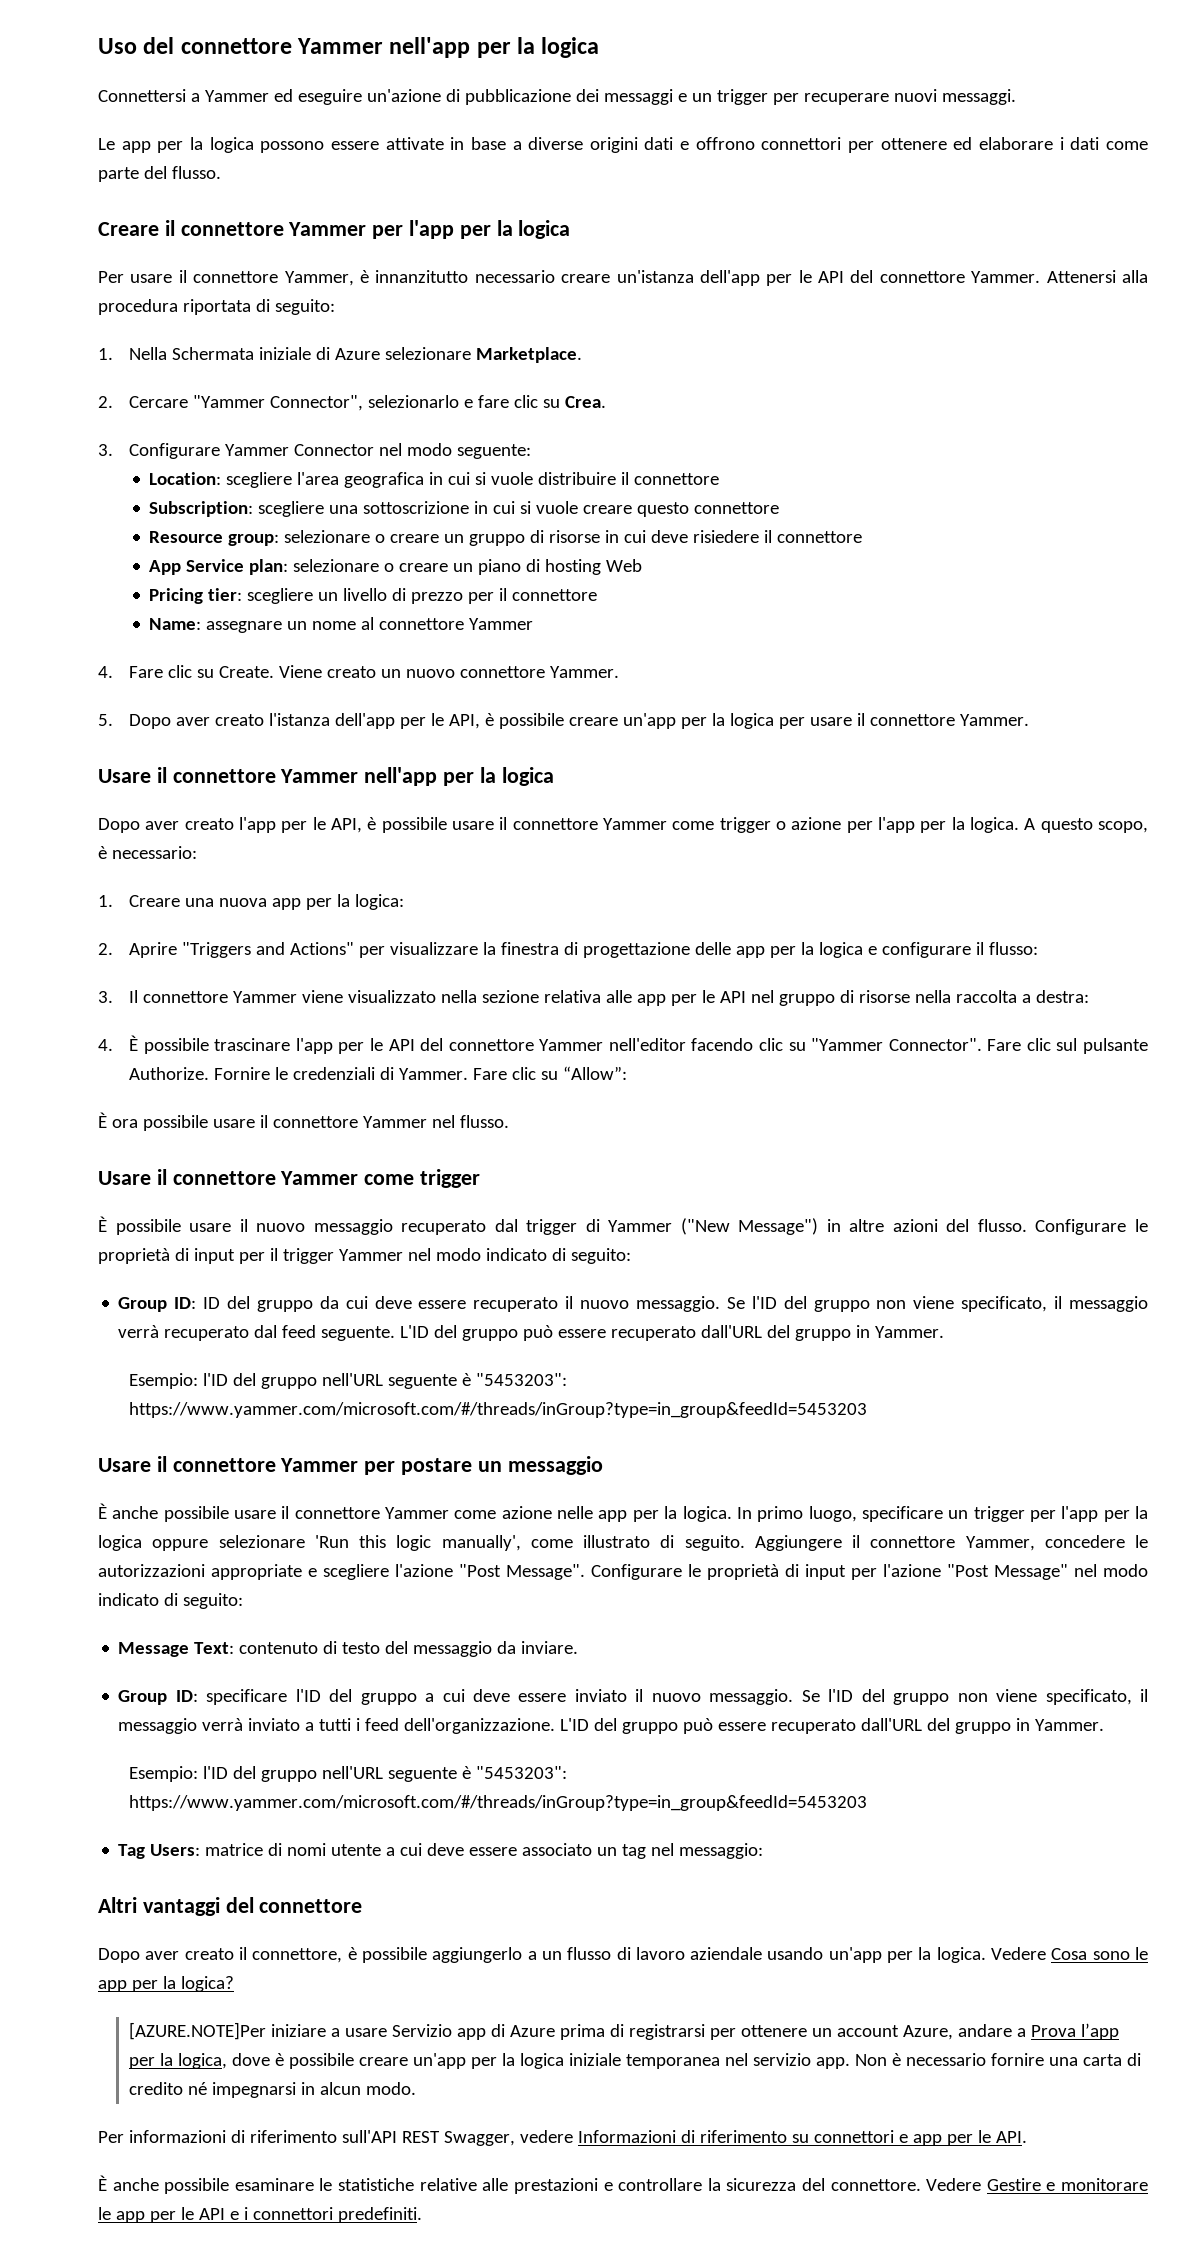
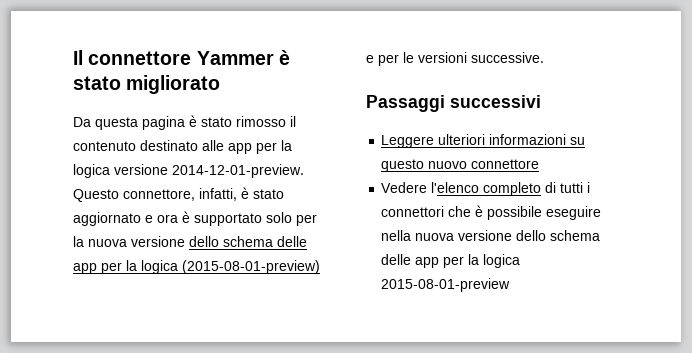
- Uso del connettore Yammer nell'app per la logica
- Connettersi a Yammer ed eseguire un'azione di pubblicazione dei messaggi e un trigger per recuperare nuovi messaggi.
- Le app per la logica possono essere attivate in base a diverse origini dati e offrono connettori per ottenere ed elaborare i dati come parte del flusso.
- Creare il connettore Yammer per l'app per la logica
- Per usare il connettore Yammer, è innanzitutto necessario creare un'istanza dell'app per le API del connettore Yammer. Attenersi alla procedura riportata di seguito:
- 1. Nella Schermata iniziale di Azure selezionare Marketplace.
- 2. Cercare "Yammer Connector", selezionarlo e fare clic su Crea.
- 3. Configurare Yammer Connector nel modo seguente:
- Location: scegliere l'area geografica in cui si vuole distribuire il connettore
- Subscription: scegliere una sottoscrizione in cui si vuole creare questo connettore
- Resource group: selezionare o creare un gruppo di risorse in cui deve risiedere il connettore
- App Service plan: selezionare o creare un piano di hosting Web
- Pricing tier: scegliere un livello di prezzo per il connettore
- Name: assegnare un nome al connettore Yammer
- 4. Fare clic su Create. Viene creato un nuovo connettore Yammer.
- 5. Dopo aver creato l'istanza dell'app per le API, è possibile creare un'app per la logica per usare il connettore Yammer.
- Usare il connettore Yammer nell'app per la logica
- Dopo aver creato l'app per le API, è possibile usare il connettore Yammer come trigger o azione per l'app per la logica. A questo scopo, è necessario:
- 1. Creare una nuova app per la logica:
- 2. Aprire "Triggers and Actions" per visualizzare la finestra di progettazione delle app per la logica e configurare il flusso:
- 3. Il connettore Yammer viene visualizzato nella sezione relativa alle app per le API nel gruppo di risorse nella raccolta a destra:
- 4. È possibile trascinare l'app per le API del connettore Yammer nell'editor facendo clic su "Yammer Connector". Fare clic sul pulsante Authorize. Fornire le credenziali di Yammer. Fare clic su “Allow”:
- È ora possibile usare il connettore Yammer nel flusso.
- Usare il connettore Yammer come trigger
- È possibile usare il nuovo messaggio recuperato dal trigger di Yammer ("New Message") in altre azioni del flusso. Configurare le proprietà di input per il trigger Yammer nel modo indicato di seguito:
- Group ID: ID del gruppo da cui deve essere recuperato il nuovo messaggio. Se l'ID del gruppo non viene specificato, il messaggio verrà recuperato dal feed seguente. L'ID del gruppo può essere recuperato dall'URL del gruppo in Yammer.
- Esempio: l'ID del gruppo nell'URL seguente è "5453203": https://www.yammer.com/microsoft.com/#/threads/inGroup?type=in_group&feedId=5453203
- Usare il connettore Yammer per postare un messaggio
- È anche possibile usare il connettore Yammer come azione nelle app per la logica. In primo luogo, specificare un trigger per l'app per la logica oppure selezionare 'Run this logic manually', come illustrato di seguito. Aggiungere il connettore Yammer, concedere le autorizzazioni appropriate e scegliere l'azione "Post Message". Configurare le proprietà di input per l'azione "Post Message" nel modo indicato di seguito:
- Message Text: contenuto di testo del messaggio da inviare.
- Group ID: specificare l'ID del gruppo a cui deve essere inviato il nuovo messaggio. Se l'ID del gruppo non viene specificato, il messaggio verrà inviato a tutti i feed dell'organizzazione. L'ID del gruppo può essere recuperato dall'URL del gruppo in Yammer.
- Esempio: l'ID del gruppo nell'URL seguente è "5453203": https://www.yammer.com/microsoft.com/#/threads/inGroup?type=in_group&feedId=5453203
- Tag Users: matrice di nomi utente a cui deve essere associato un tag nel messaggio:
- Altri vantaggi del connettore
- Dopo aver creato il connettore, è possibile aggiungerlo a un flusso di lavoro aziendale usando un'app per la logica. Vedere Cosa sono le app per la logica?
- [AZURE.NOTE]Per iniziare a usare Servizio app di Azure prima di registrarsi per ottenere un account Azure, andare a Prova l’app per la logica, dove è possibile creare un'app per la logica iniziale temporanea nel servizio app. Non è necessario fornire una carta di credito né impegnarsi in alcun modo.
- Per informazioni di riferimento sull'API REST Swagger, vedere Informazioni di riferimento su connettori e app per le API.
- È anche possibile esaminare le statistiche relative alle prestazioni e controllare la sicurezza del connettore. Vedere Gestire e monitorare le app per le API e i connettori predefiniti.
+ Il connettore Yammer è stato migliorato
+ Da questa pagina è stato rimosso il contenuto destinato alle app per la logica versione 2014-12-01-preview. Questo connettore, infatti, è stato aggiornato e ora è supportato solo per la nuova versione dello schema delle app per la logica (2015-08-01-preview) e per le versioni successive.
+ Passaggi successivi
+ Leggere ulteriori informazioni su questo nuovo connettore
+ Vedere l'elenco completo di tutti i connettori che è possibile eseguire nella nuova versione dello schema delle app per la logica 2015-08-01-preview

